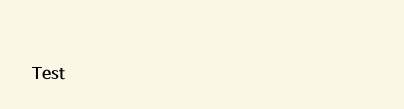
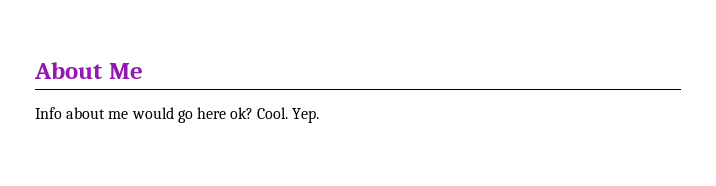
- Test
+ About Me
+ Info about me would go here ok? Cool. Yep.

